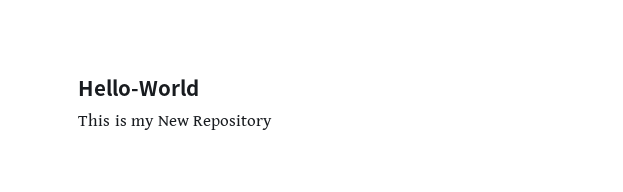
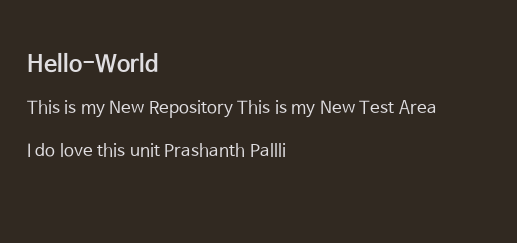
- This is my New Repository
+ This is my New Repository This is my New Test Area
+ I do love this unit Prashanth Pallli

